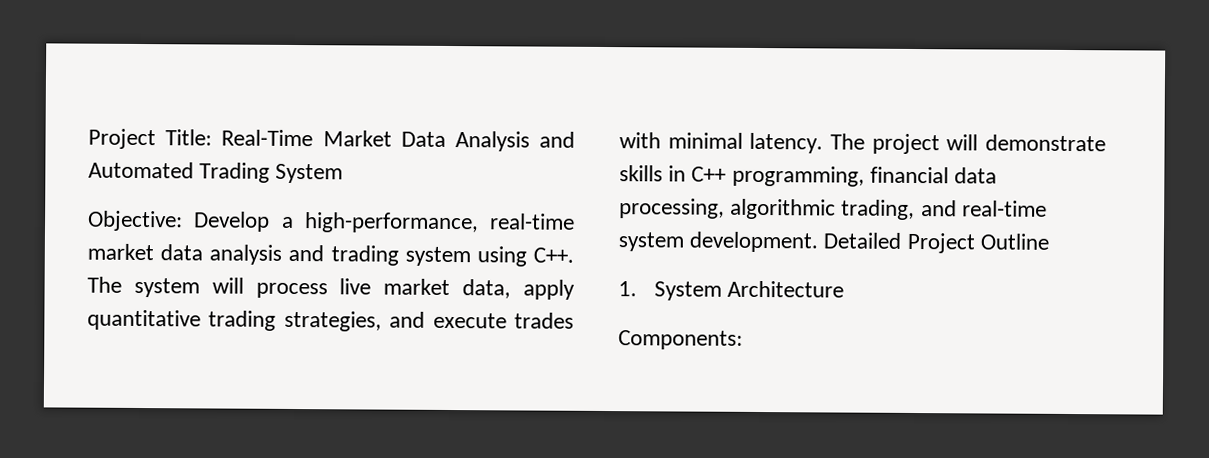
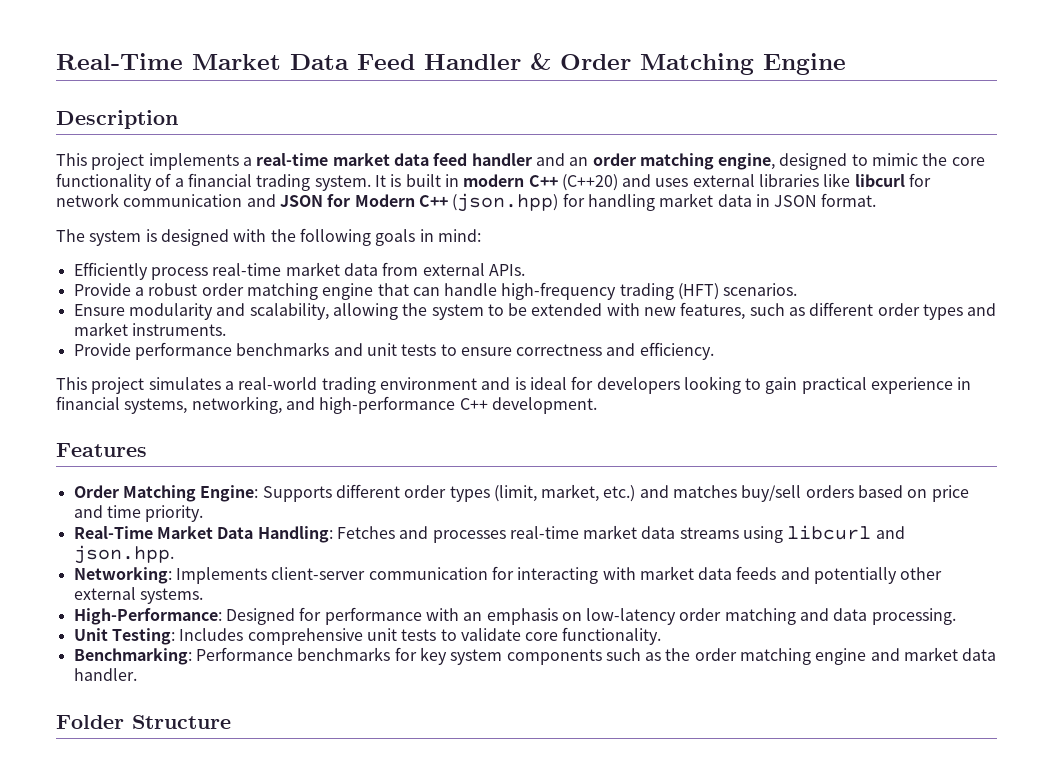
- Project Title: Real-Time Market Data Analysis and Automated Trading System
- Objective: Develop a high-performance, real-time market data analysis and trading system using C++. The system will process live market data, apply quantitative trading strategies, and execute trades with minimal latency. The project will demonstrate skills in C++ programming, financial data processing, algorithmic trading, and real-time system development. Detailed Project Outline
- 1. System Architecture
- Components:
+ Real-Time Market Data Feed Handler & Order Matching Engine
+ Description
+ This project implements a real-time market data feed handler and an order matching engine, designed to mimic the core functionality of a financial trading system. It is built in modern C++ (C++20) and uses external libraries like libcurl for network communication and JSON for Modern C++ (json.hpp) for handling market data in JSON format.
+ The system is designed with the following goals in mind:
+ Efficiently process real-time market data from external APIs.
+ Provide a robust order matching engine that can handle high-frequency trading (HFT) scenarios.
+ Ensure modularity and scalability, allowing the system to be extended with new features, such as different order types and market instruments.
+ Provide performance benchmarks and unit tests to ensure correctness and efficiency.
+ This project simulates a real-world trading environment and is ideal for developers looking to gain practical experience in financial systems, networking, and high-performance C++ development.
+ Features
+ Order Matching Engine: Supports different order types (limit, market, etc.) and matches buy/sell orders based on price and time priority.
+ Real-Time Market Data Handling: Fetches and processes real-time market data streams using libcurl and json.hpp.
+ Networking: Implements client-server communication for interacting with market data feeds and potentially other external systems.
+ High-Performance: Designed for performance with an emphasis on low-latency order matching and data processing.
+ Unit Testing: Includes comprehensive unit tests to validate core functionality.
+ Benchmarking: Performance benchmarks for key system components such as the order matching engine and market data handler.
+ Folder Structure

